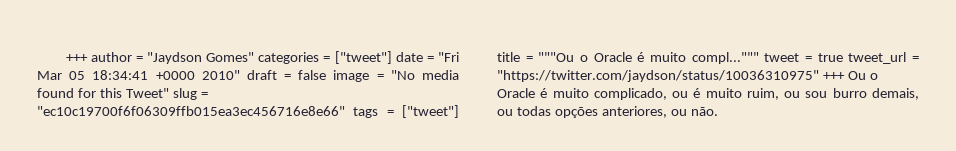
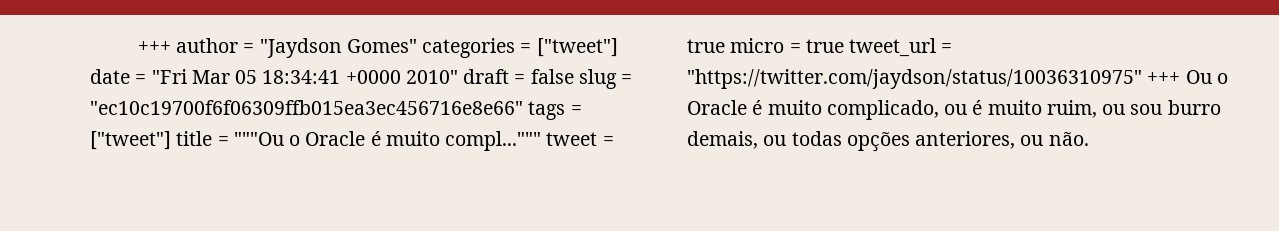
- +++ author = "Jaydson Gomes" categories = ["tweet"] date = "Fri Mar 05 18:34:41 +0000 2010" draft = false image = "No media found for this Tweet" slug = "ec10c19700f6f06309ffb015ea3ec456716e8e66" tags = ["tweet"] title = """Ou o Oracle é muito compl...""" tweet = true tweet_url = "https://twitter.com/jaydson/status/10036310975" +++ Ou o Oracle é muito complicado, ou é muito ruim, ou sou burro demais, ou todas opções anteriores, ou não.
+ +++ author = "Jaydson Gomes" categories = ["tweet"] date = "Fri Mar 05 18:34:41 +0000 2010" draft = false slug = "ec10c19700f6f06309ffb015ea3ec456716e8e66" tags = ["tweet"] title = """Ou o Oracle é muito compl...""" tweet = true micro = true tweet_url = "https://twitter.com/jaydson/status/10036310975" +++ Ou o Oracle é muito complicado, ou é muito ruim, ou sou burro demais, ou todas opções anteriores, ou não.

